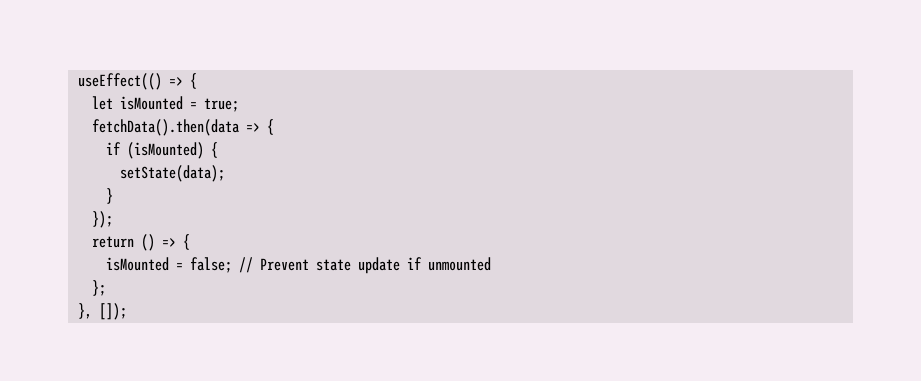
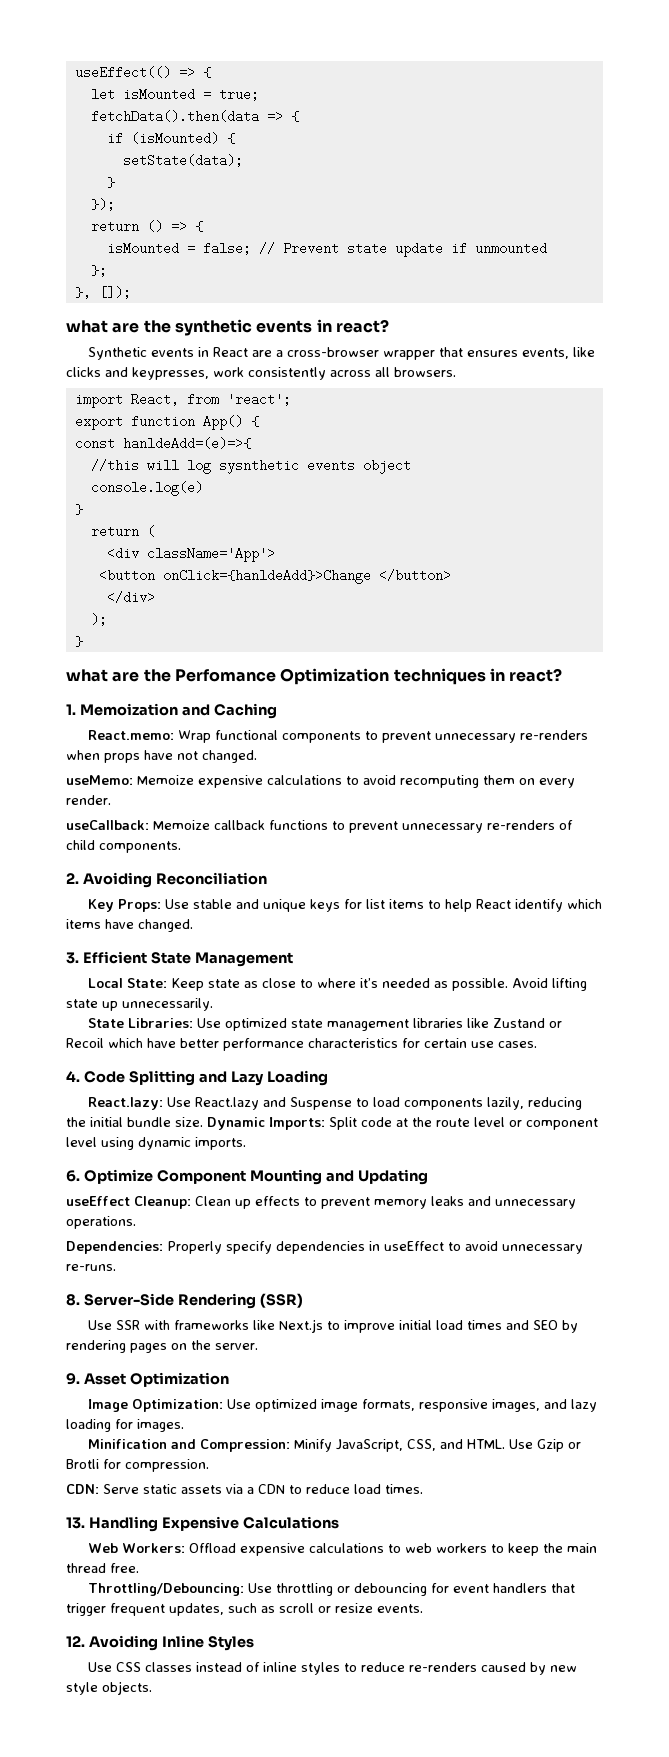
+ what are the synthetic events in react?
+ Synthetic events in React are a cross-browser wrapper that ensures events, like clicks and keypresses, work consistently across all browsers.
+ import React, from 'react';
+ export function App() {
+ const hanldeAdd=(e)=>{
+ //this will log sysnthetic events object
+ console.log(e)
+ }
+ return (
+ <div className='App'>
+ <button onClick={hanldeAdd}>Change </button>
+ </div>
+ );
+ }
+ what are the Perfomance Optimization techniques in react?
+ 1. Memoization and Caching
+ React.memo: Wrap functional components to prevent unnecessary re-renders when props have not changed.
+ useMemo: Memoize expensive calculations to avoid recomputing them on every render.
+ useCallback: Memoize callback functions to prevent unnecessary re-renders of child components.
+ 2. Avoiding Reconciliation
+ Key Props: Use stable and unique keys for list items to help React identify which items have changed.
+ 3. Efficient State Management
+ Local State: Keep state as close to where it’s needed as possible. Avoid lifting state up unnecessarily.
+ State Libraries: Use optimized state management libraries like Zustand or Recoil which have better performance characteristics for certain use cases.
+ 4. Code Splitting and Lazy Loading
+ React.lazy: Use React.lazy and Suspense to load components lazily, reducing the initial bundle size. Dynamic Imports: Split code at the route level or component level using dynamic imports.
+ 6. Optimize Component Mounting and Updating
+ useEffect Cleanup: Clean up effects to prevent memory leaks and unnecessary operations.
+ Dependencies: Properly specify dependencies in useEffect to avoid unnecessary re-runs.
+ 8. Server-Side Rendering (SSR)
+ Use SSR with frameworks like Next.js to improve initial load times and SEO by rendering pages on the server.
+ 9. Asset Optimization
+ Image Optimization: Use optimized image formats, responsive images, and lazy loading for images.
+ Minification and Compression: Minify JavaScript, CSS, and HTML. Use Gzip or Brotli for compression.
+ CDN: Serve static assets via a CDN to reduce load times.
+ 13. Handling Expensive Calculations
+ Web Workers: Offload expensive calculations to web workers to keep the main thread free.
+ Throttling/Debouncing: Use throttling or debouncing for event handlers that trigger frequent updates, such as scroll or resize events.
+ 12. Avoiding Inline Styles
+ Use CSS classes instead of inline styles to reduce re-renders caused by new style objects.

